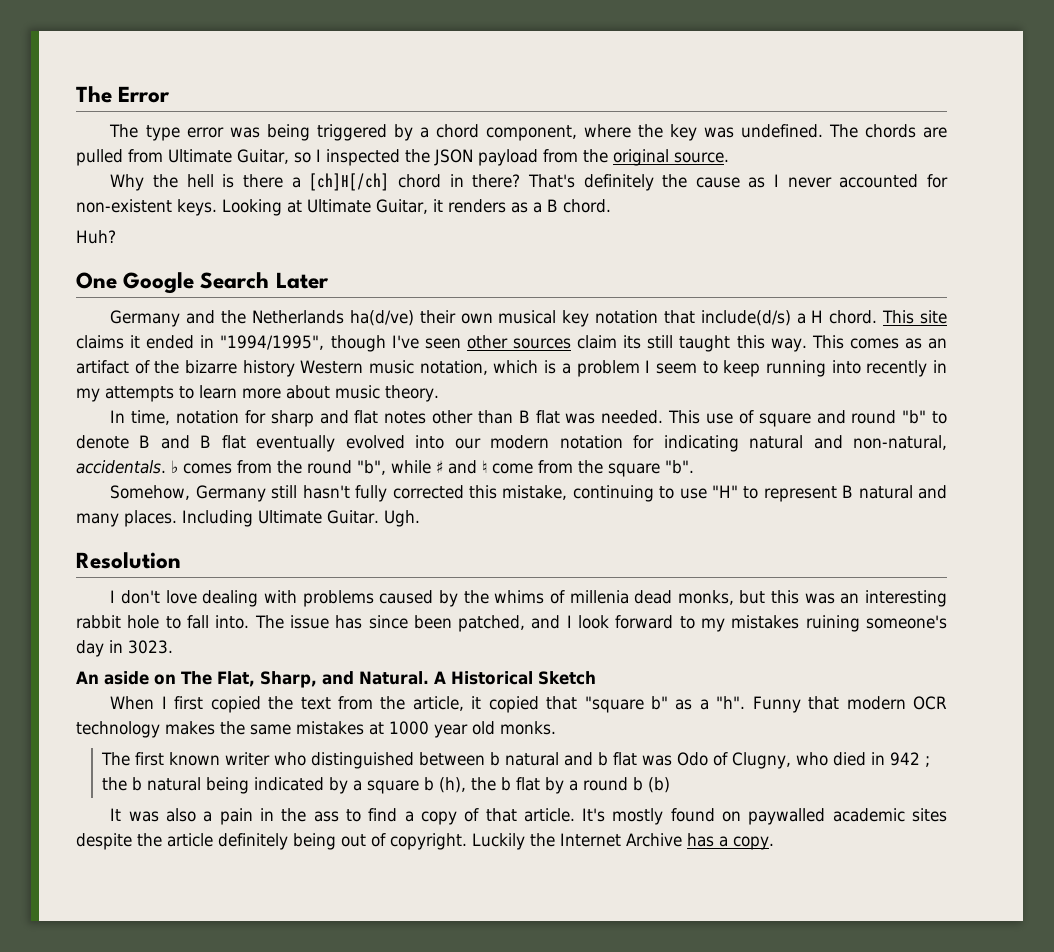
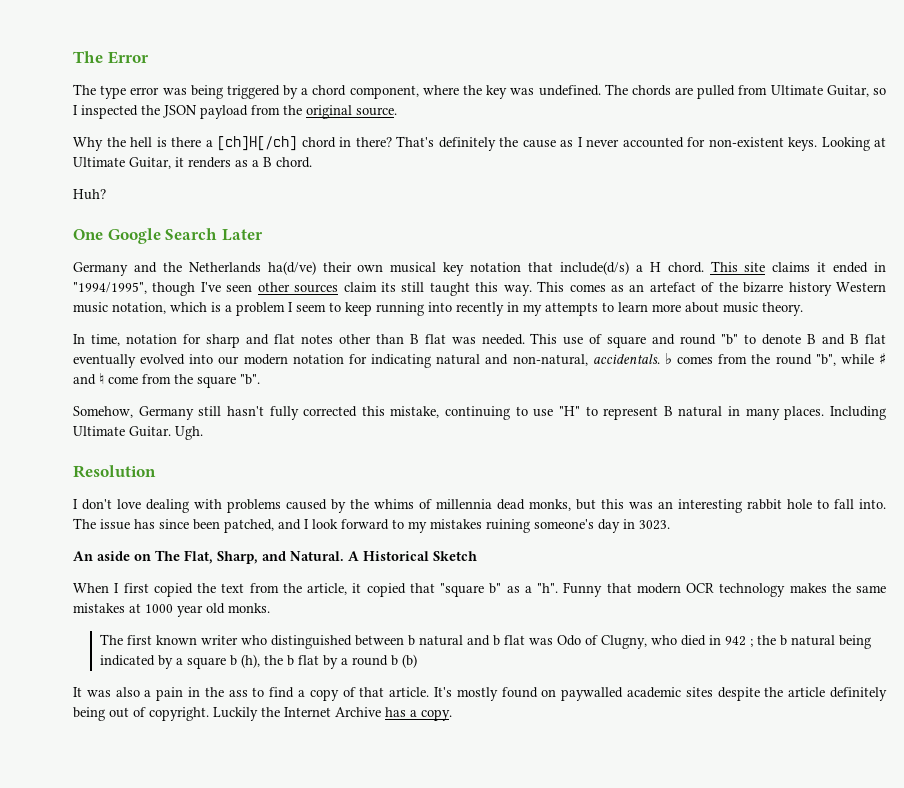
- This comes as an artifact of the bizarre history Western music notation, which is a problem I seem to keep running into recently in my attempts to learn more about music theory.
+ This comes as an artefact of the bizarre history Western music notation, which is a problem I seem to keep running into recently in my attempts to learn more about music theory.
- Somehow, Germany still hasn't fully corrected this mistake, continuing to use "H" to represent B natural and many places.
+ Somehow, Germany still hasn't fully corrected this mistake, continuing to use "H" to represent B natural in many places.
- I don't love dealing with problems caused by the whims of millenia dead monks, but this was an interesting rabbit hole to fall into.
+ I don't love dealing with problems caused by the whims of millennia dead monks, but this was an interesting rabbit hole to fall into.

